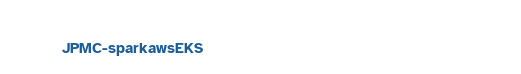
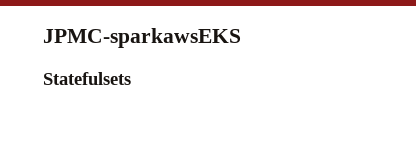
+ Statefulsets

